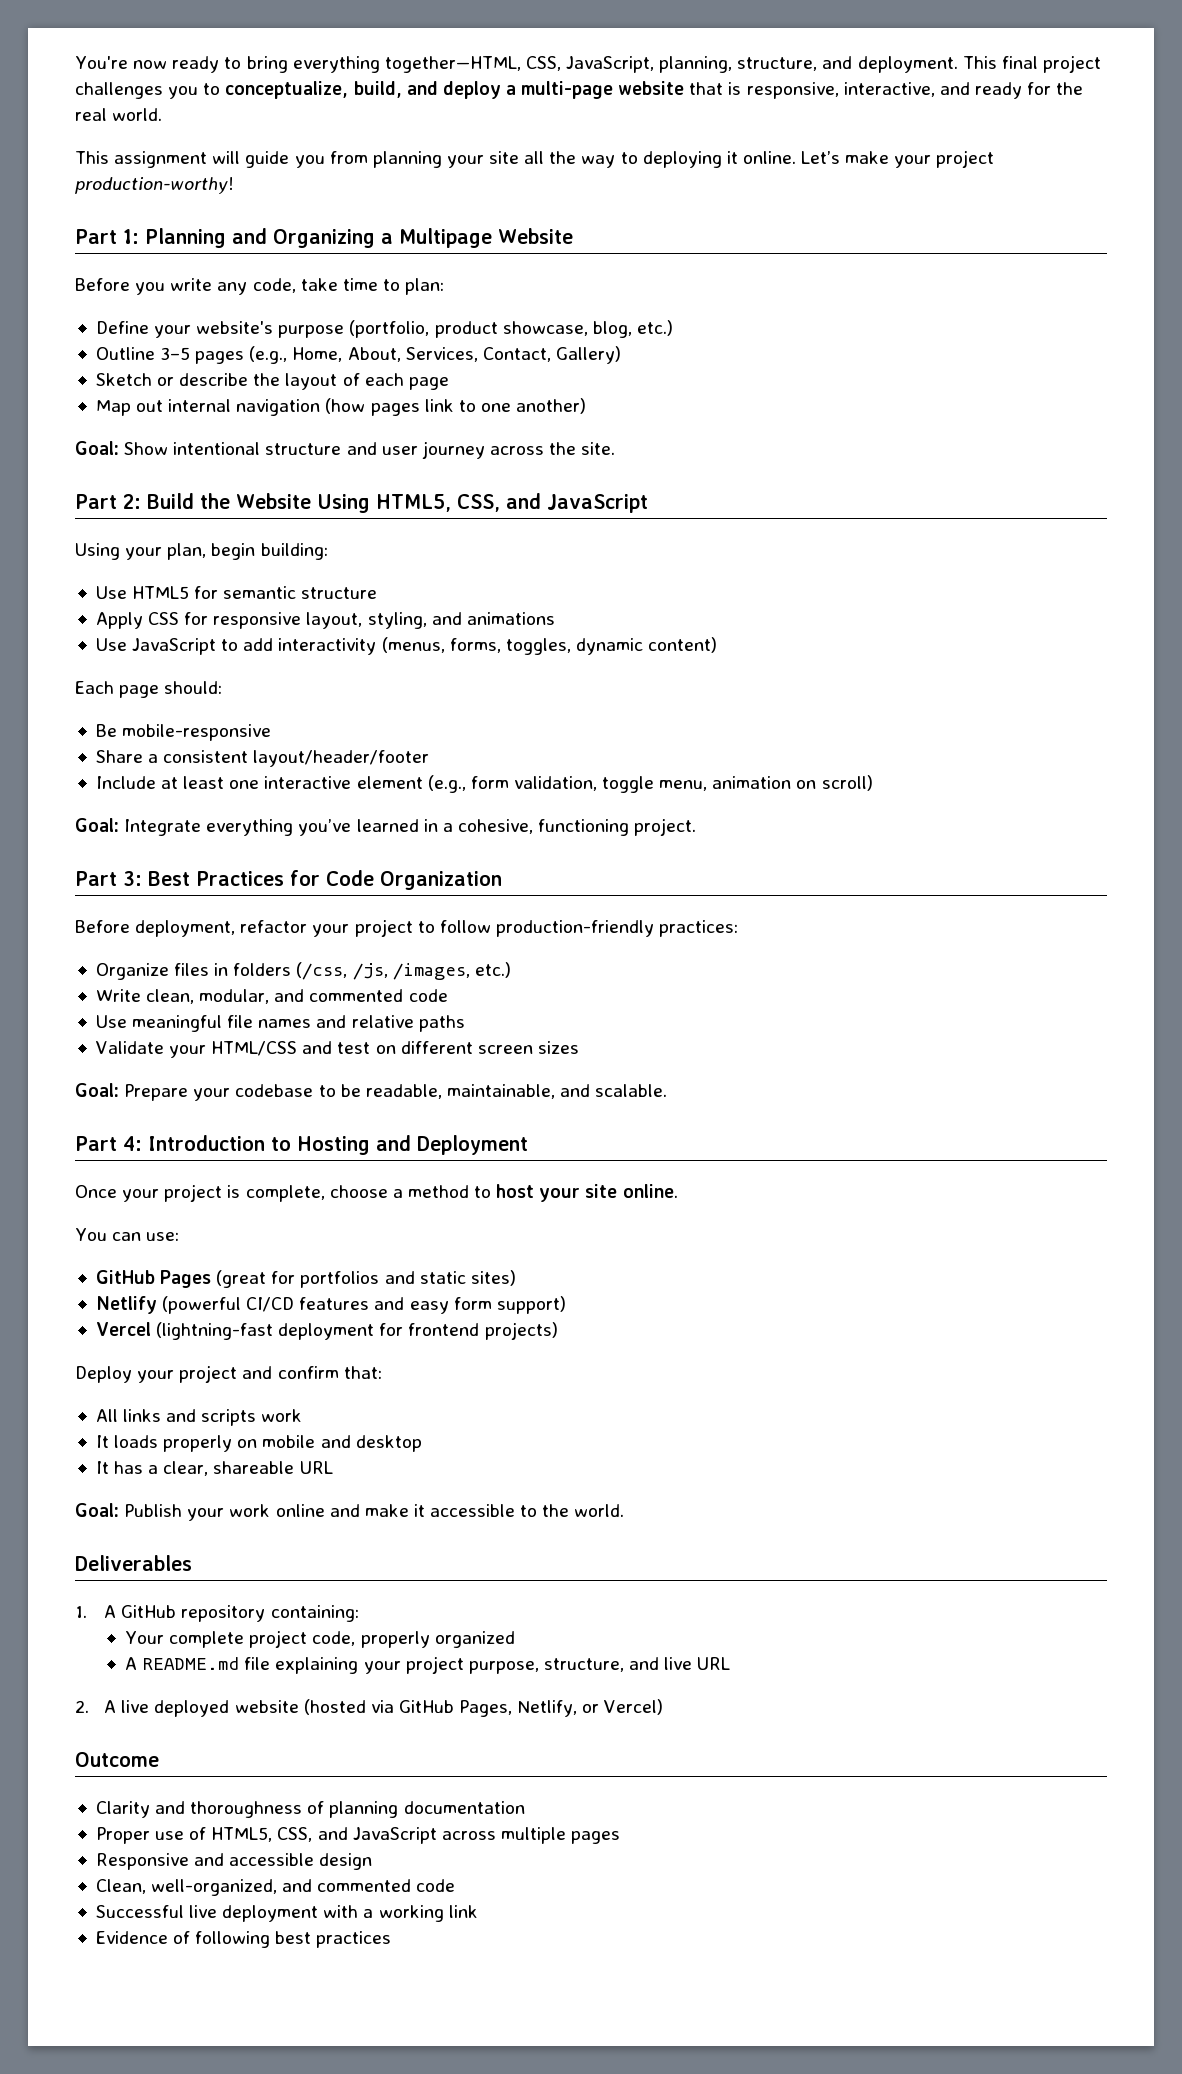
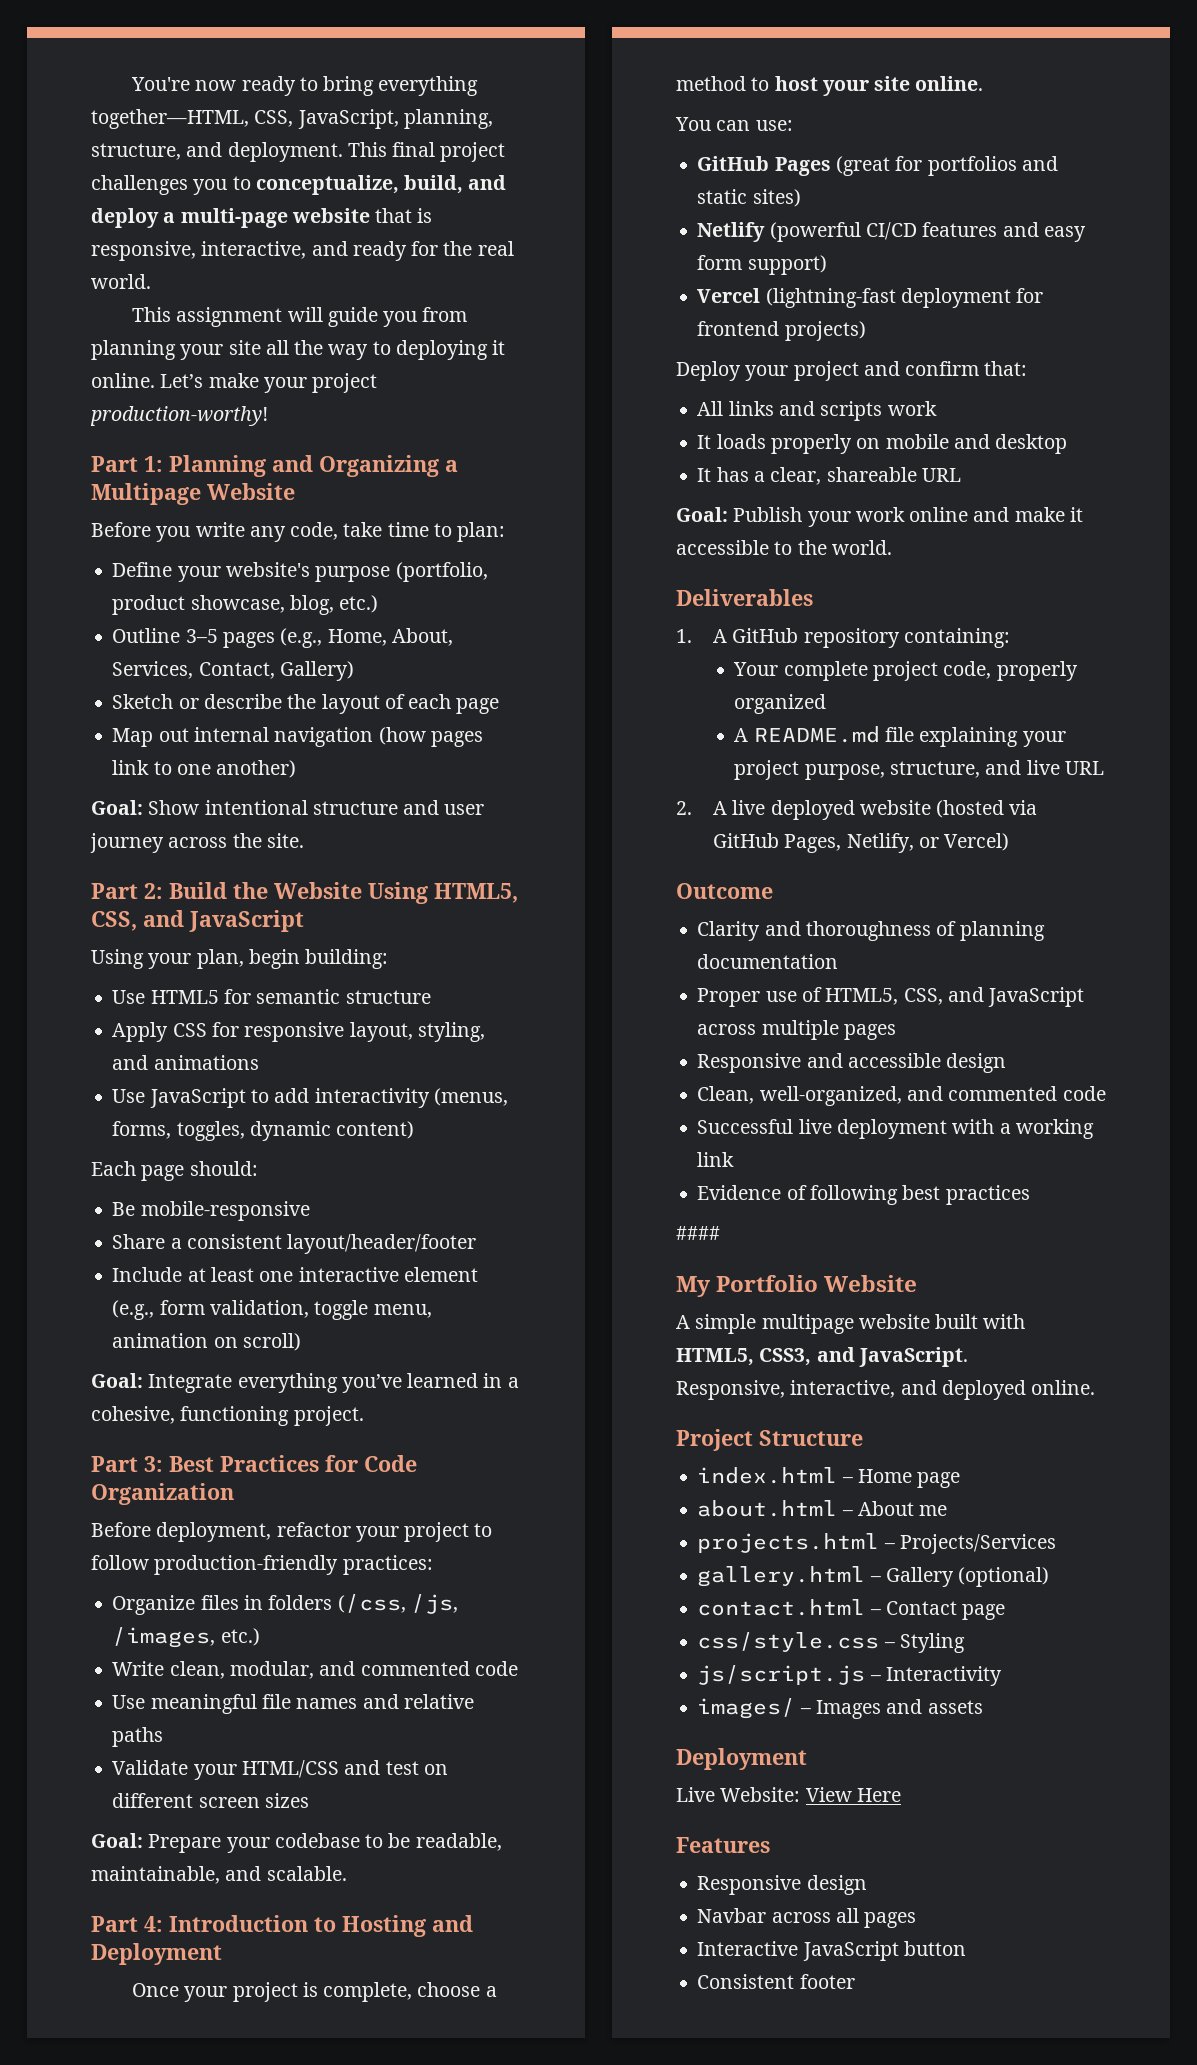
+ ####
+ My Portfolio Website
+ A simple multipage website built with HTML5, CSS3, and JavaScript.
+ Responsive, interactive, and deployed online.
+ Project Structure
+ index.html – Home page
+ about.html – About me
+ projects.html – Projects/Services
+ gallery.html – Gallery (optional)
+ contact.html – Contact page
+ css/style.css – Styling
+ js/script.js – Interactivity
+ images/ – Images and assets
+ Deployment
+ Live Website: View Here
+ Features
+ Responsive design
+ Navbar across all pages
+ Interactive JavaScript button
+ Consistent footer

